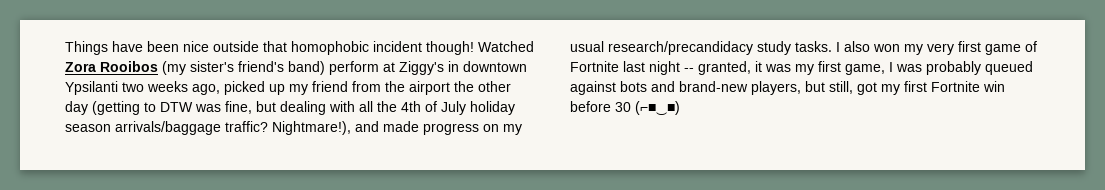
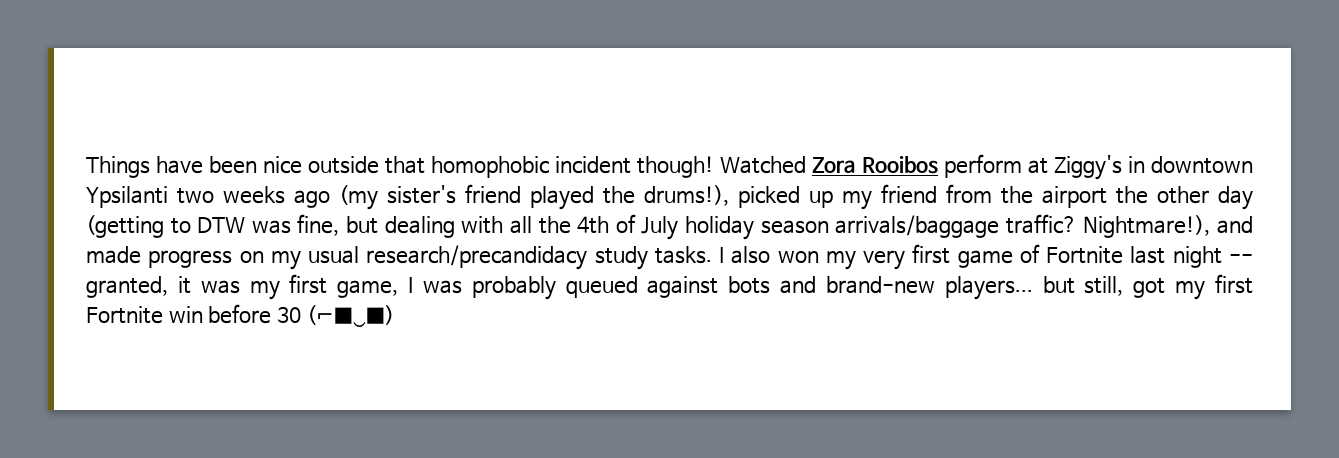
- Watched Zora Rooibos (my sister's friend's band) perform at Ziggy's in downtown Ypsilanti two weeks ago, picked up my friend from the airport the other day (getting to DTW was fine, but dealing with all the 4th of July holiday season arrivals/baggage traffic?
+ Watched Zora Rooibos perform at Ziggy's in downtown Ypsilanti two weeks ago (my sister's friend played the drums!), picked up my friend from the airport the other day (getting to DTW was fine, but dealing with all the 4th of July holiday season arrivals/baggage traffic?
- I also won my very first game of Fortnite last night -- granted, it was my first game, I was probably queued against bots and brand-new players, but still, got my first Fortnite win before 30 (⌐■‿■)
+ I also won my very first game of Fortnite last night -- granted, it was my first game, I was probably queued against bots and brand-new players... but still, got my first Fortnite win before 30 (⌐■‿■)

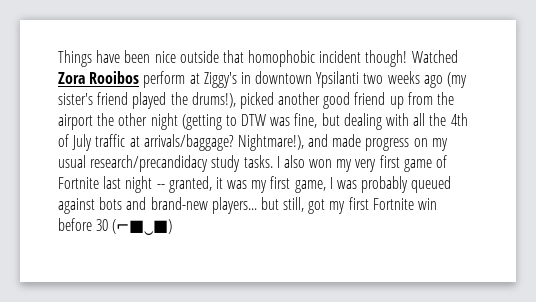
- Watched Zora Rooibos perform at Ziggy's in downtown Ypsilanti two weeks ago (my sister's friend played the drums!), picked up my friend from the airport the other day (getting to DTW was fine, but dealing with all the 4th of July holiday season arrivals/baggage traffic?
+ Watched Zora Rooibos perform at Ziggy's in downtown Ypsilanti two weeks ago (my sister's friend played the drums!), picked another good friend up from the airport the other night (getting to DTW was fine, but dealing with all the 4th of July traffic at arrivals/baggage?

